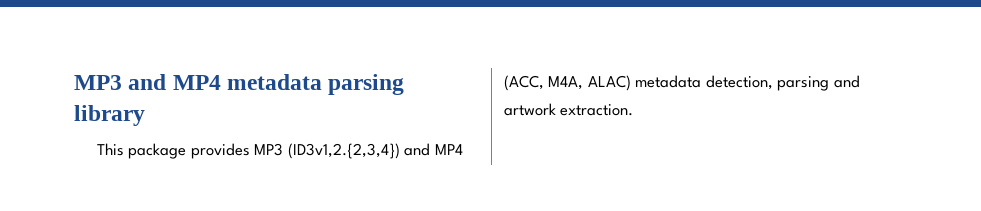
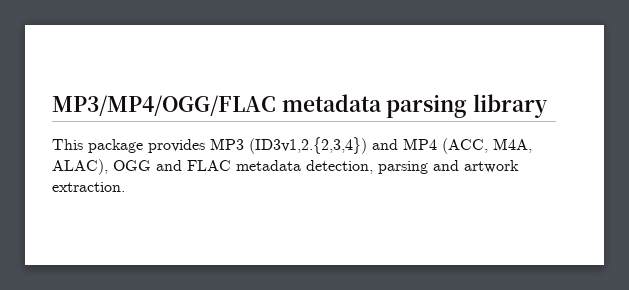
- MP3 and MP4 metadata parsing library
+ MP3/MP4/OGG/FLAC metadata parsing library
- This package provides MP3 (ID3v1,2.{2,3,4}) and MP4 (ACC, M4A, ALAC) metadata detection, parsing and artwork extraction.
+ This package provides MP3 (ID3v1,2.{2,3,4}) and MP4 (ACC, M4A, ALAC), OGG and FLAC metadata detection, parsing and artwork extraction.

